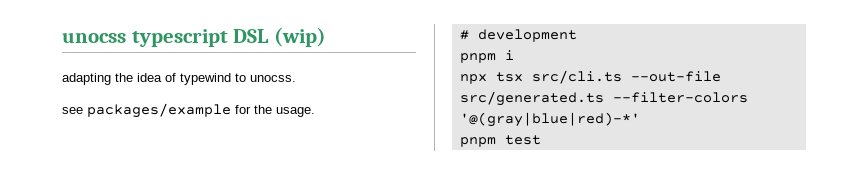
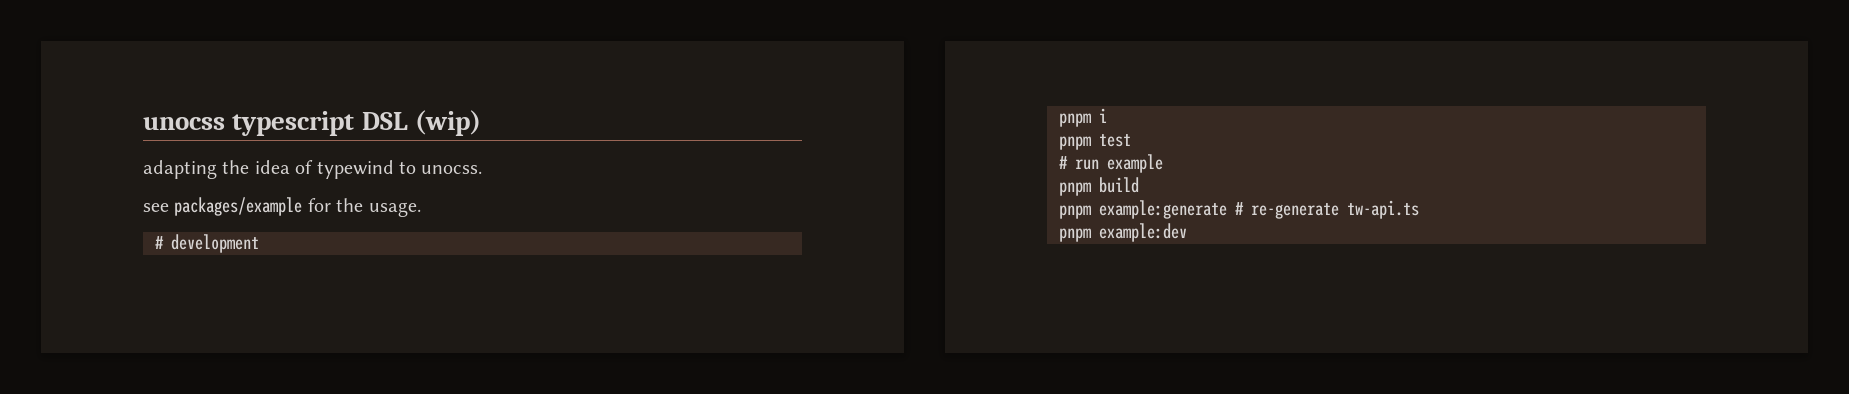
- npx tsx src/cli.ts --out-file src/generated.ts --filter-colors '@(gray|blue|red)-*'
  pnpm test
+ # run example
+ pnpm build
+ pnpm example:generate # re-generate tw-api.ts
+ pnpm example:dev

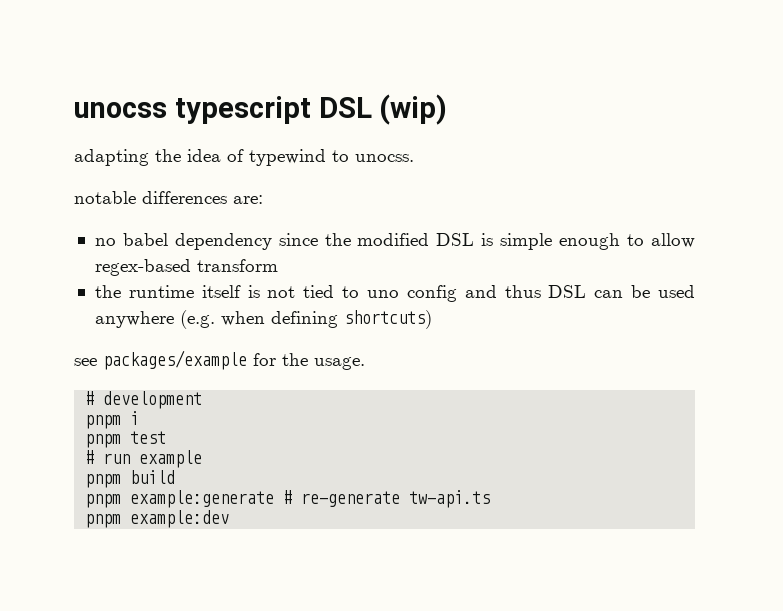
+ notable differences are:
+ no babel dependency since the modified DSL is simple enough to allow regex-based transform
+ the runtime itself is not tied to uno config and thus DSL can be used anywhere (e.g. when defining shortcuts)

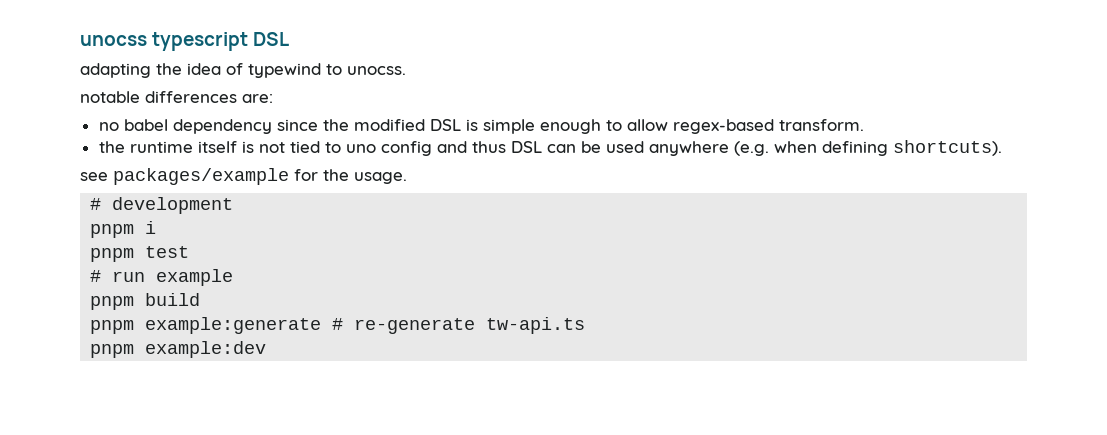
- unocss typescript DSL (wip)
+ unocss typescript DSL
- no babel dependency since the modified DSL is simple enough to allow regex-based transform
+ no babel dependency since the modified DSL is simple enough to allow regex-based transform.
- the runtime itself is not tied to uno config and thus DSL can be used anywhere (e.g. when defining shortcuts)
+ the runtime itself is not tied to uno config and thus DSL can be used anywhere (e.g. when defining shortcuts).

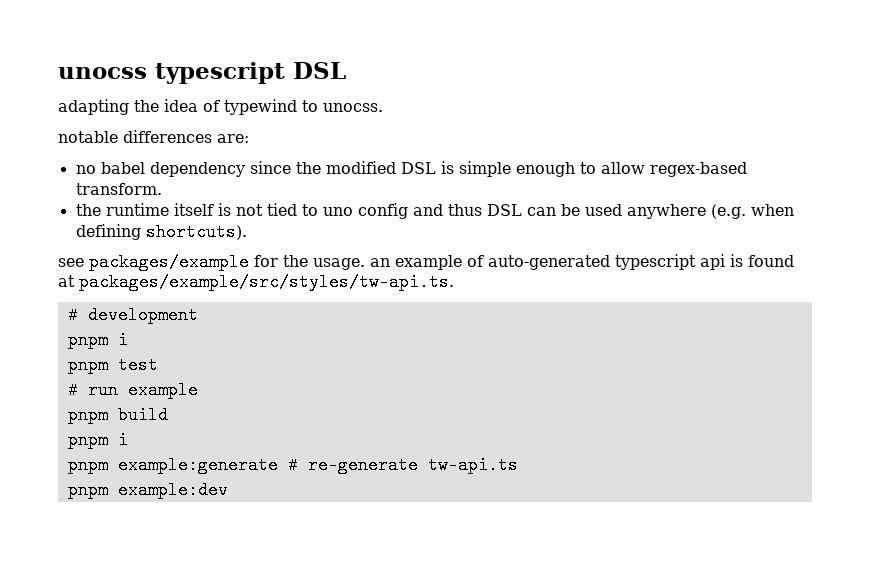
- see packages/example for the usage.
+ see packages/example for the usage. an example of auto-generated typescript api is found at packages/example/src/styles/tw-api.ts.
  pnpm build
+ pnpm i

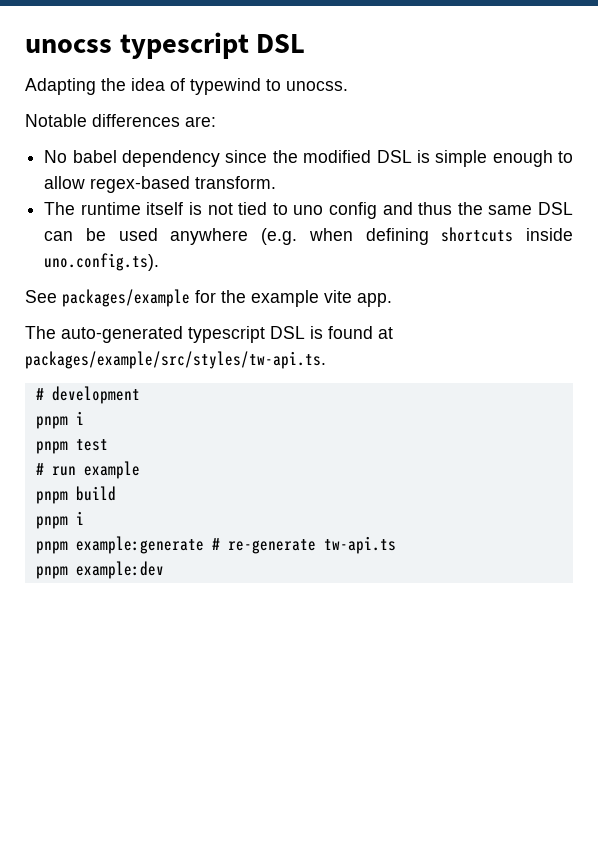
- adapting the idea of typewind to unocss.
+ Adapting the idea of typewind to unocss.
- notable differences are:
+ Notable differences are:
- no babel dependency since the modified DSL is simple enough to allow regex-based transform.
+ No babel dependency since the modified DSL is simple enough to allow regex-based transform.
- the runtime itself is not tied to uno config and thus DSL can be used anywhere (e.g. when defining shortcuts).
- see packages/example for the usage. an example of auto-generated typescript api is found at packages/example/src/styles/tw-api.ts.
+ The runtime itself is not tied to uno config and thus the same DSL can be used anywhere (e.g. when defining shortcuts inside uno.config.ts).
+ See packages/example for the example vite app.
+ The auto-generated typescript DSL is found at packages/example/src/styles/tw-api.ts.

